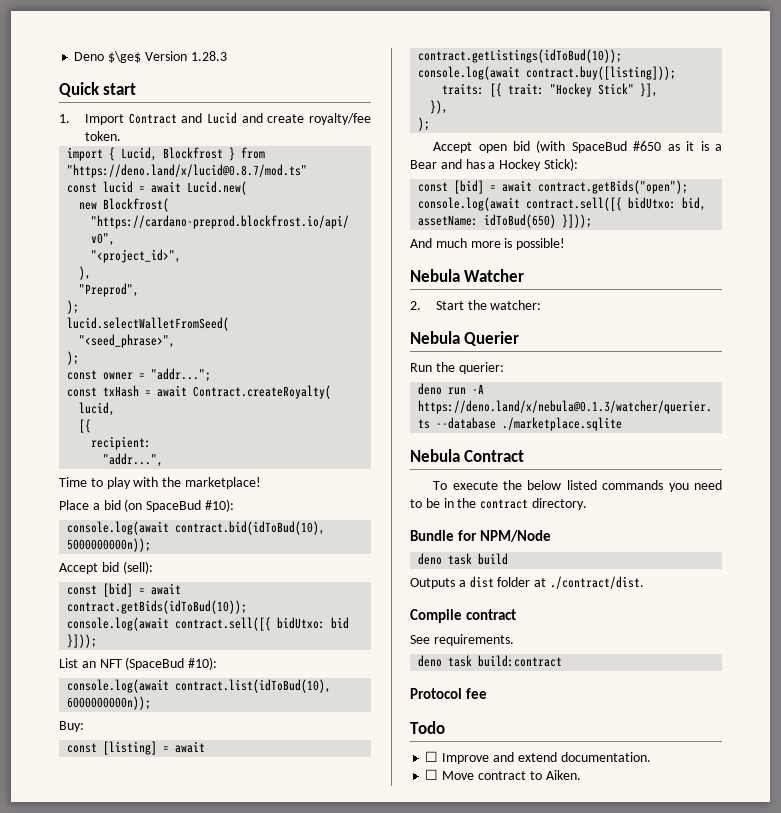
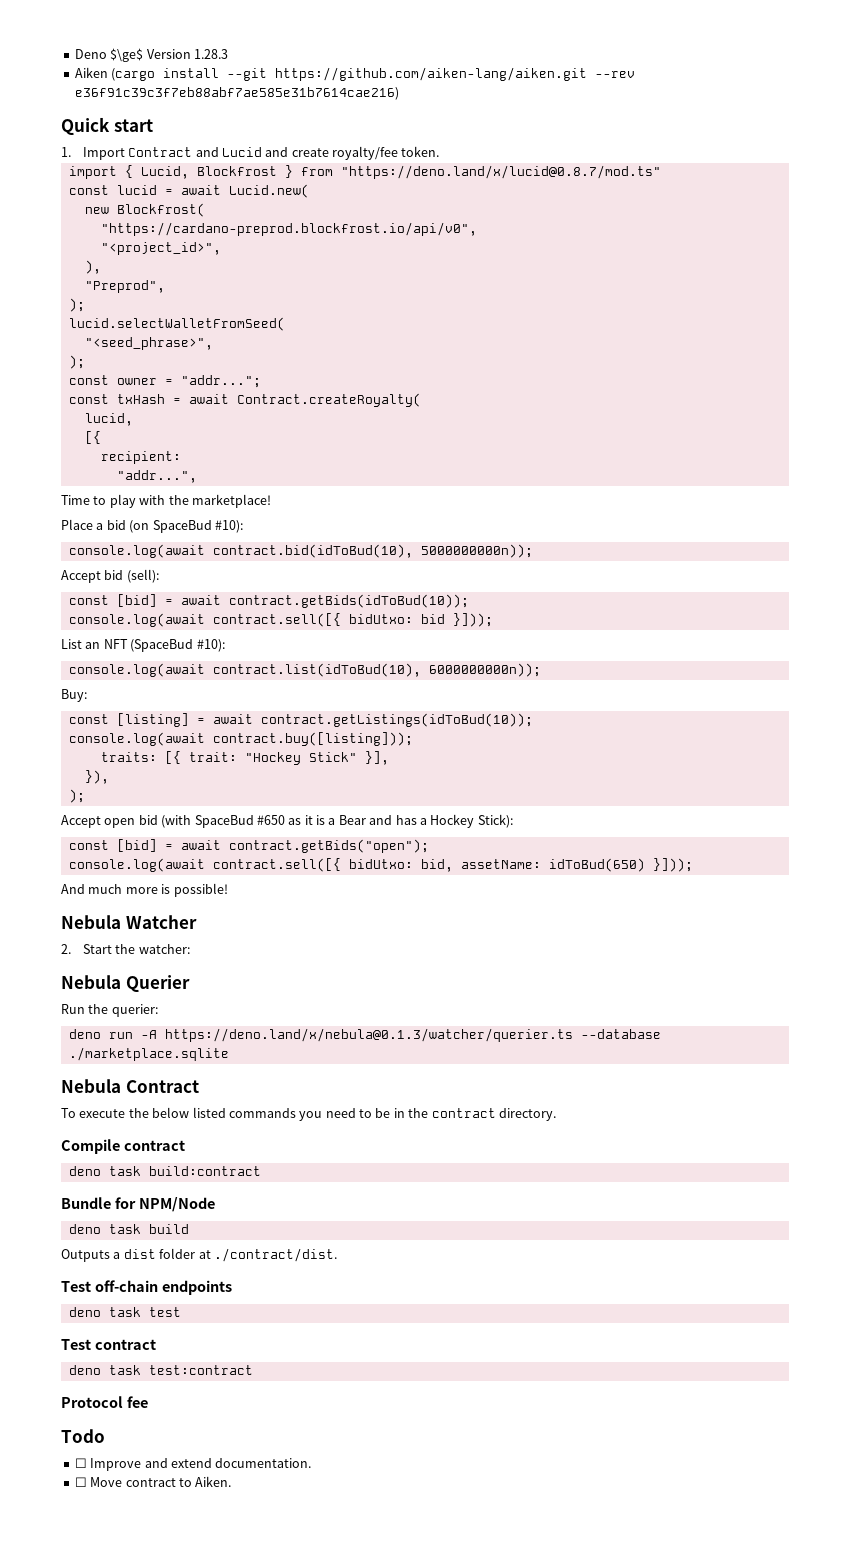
+ Aiken (cargo install --git https://github.com/aiken-lang/aiken.git --rev e36f91c39c3f7eb88abf7ae585e31b7614cae216)
+ Compile contract
+ deno task build:contract
- Compile contract
- See requirements.
- deno task build:contract
+ Test off-chain endpoints
+ deno task test
+ Test contract
+ deno task test:contract

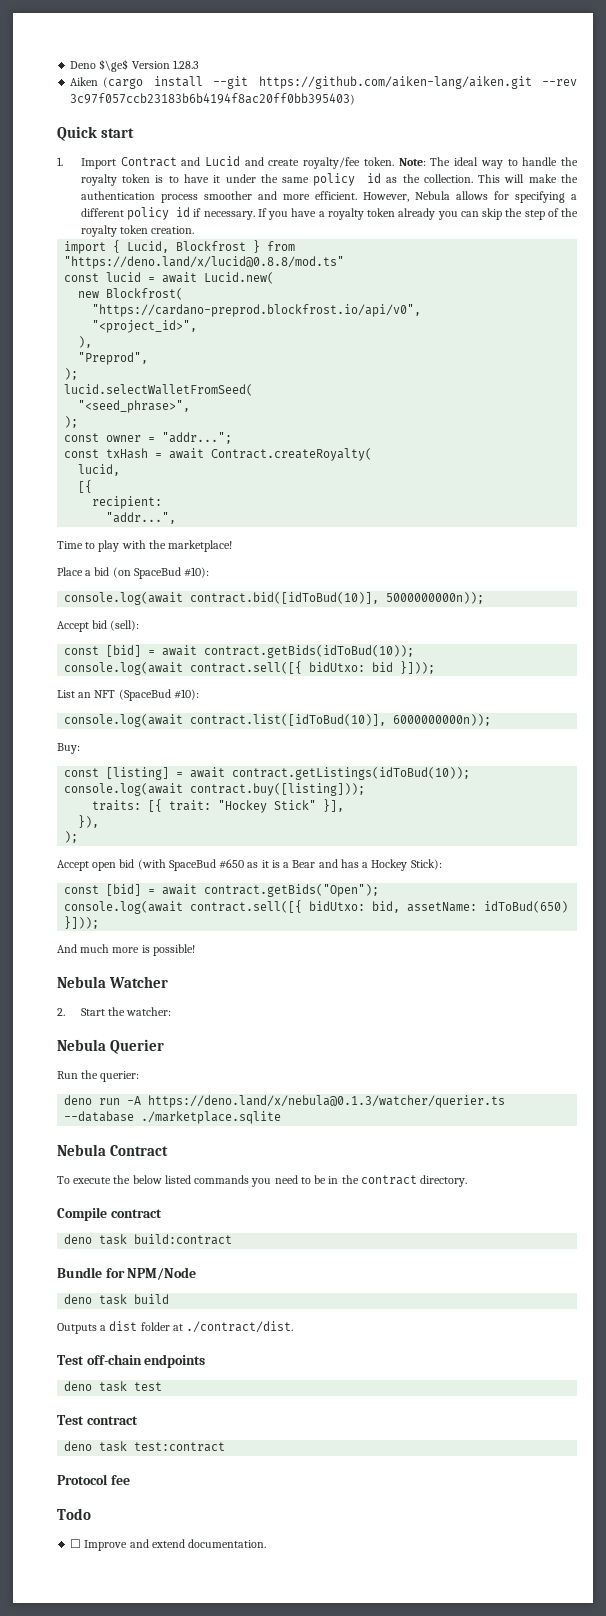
- Aiken (cargo install --git https://github.com/aiken-lang/aiken.git --rev e36f91c39c3f7eb88abf7ae585e31b7614cae216)
+ Aiken (cargo install --git https://github.com/aiken-lang/aiken.git --rev 3c97f057ccb23183b6b4194f8ac20ff0bb395403)
+ Note: The ideal way to handle the royalty token is to have it under the same policy id as the collection. This will make the authentication process smoother and more efficient. However, Nebula allows for specifying a different policy id if necessary. If you have a royalty token already you can skip the step of the royalty token creation.
- import { Lucid, Blockfrost } from "https://deno.land/x/lucid@0.8.7/mod.ts"
+ import { Lucid, Blockfrost } from "https://deno.land/x/lucid@0.8.8/mod.ts"
- console.log(await contract.bid(idToBud(10), 5000000000n));
+ console.log(await contract.bid([idToBud(10)], 5000000000n));
- console.log(await contract.list(idToBud(10), 6000000000n));
+ console.log(await contract.list([idToBud(10)], 6000000000n));
- const [bid] = await contract.getBids("open");
+ const [bid] = await contract.getBids("Open");
- ☐ Move contract to Aiken.

